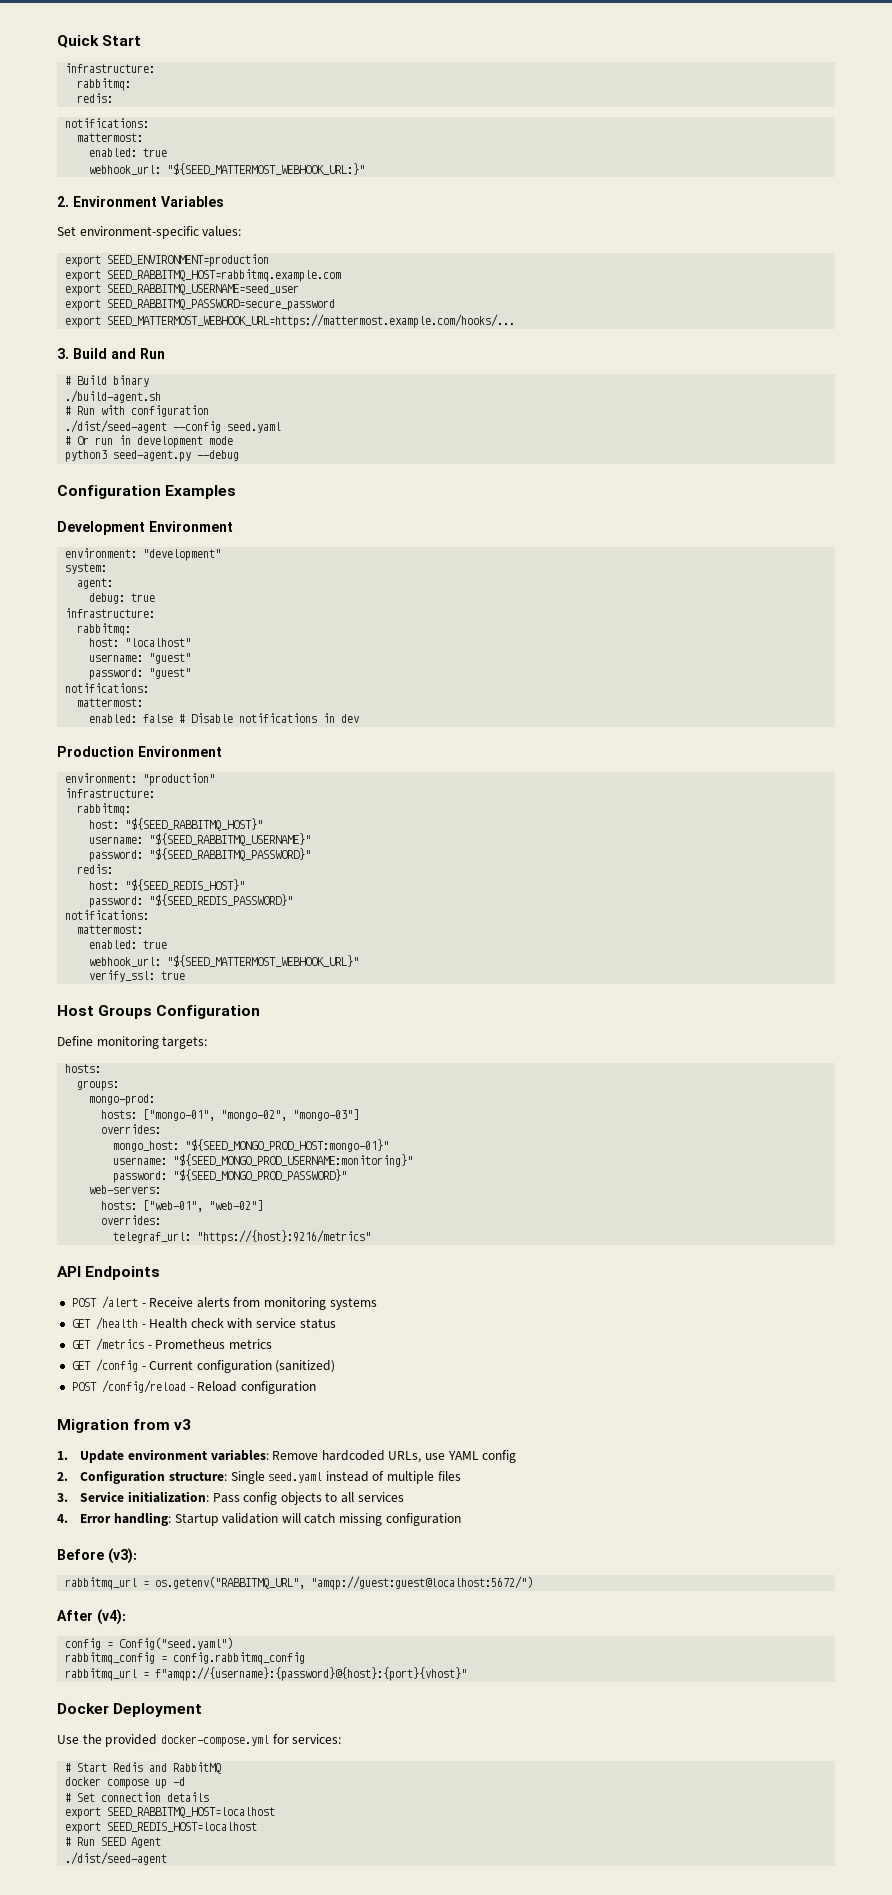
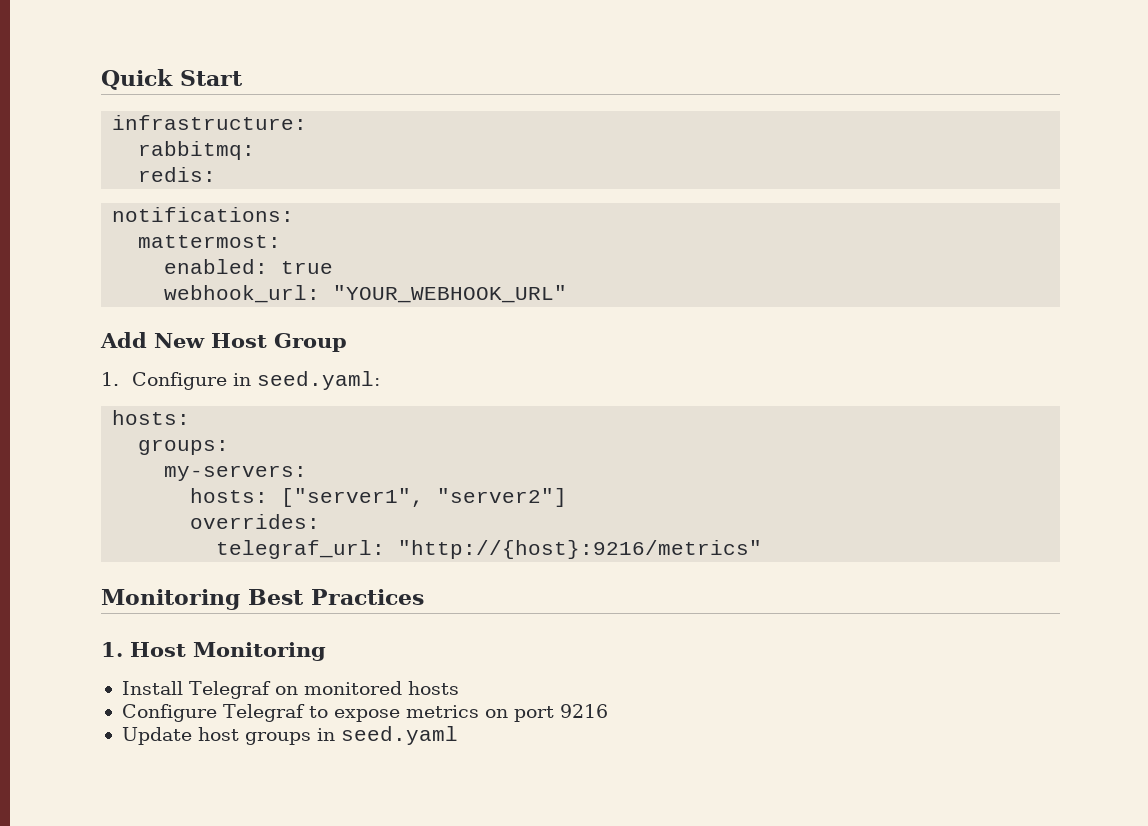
- webhook_url: "${SEED_MATTERMOST_WEBHOOK_URL:}"
- 2. Environment Variables
- Set environment-specific values:
- export SEED_ENVIRONMENT=production
- export SEED_RABBITMQ_HOST=rabbitmq.example.com
- export SEED_RABBITMQ_USERNAME=seed_user
- export SEED_RABBITMQ_PASSWORD=secure_password
- export SEED_MATTERMOST_WEBHOOK_URL=https://mattermost.example.com/hooks/...
- 3. Build and Run
- # Build binary
- ./build-agent.sh
- # Run with configuration
- ./dist/seed-agent --config seed.yaml
- # Or run in development mode
- python3 seed-agent.py --debug
- Configuration Examples
- Development Environment
- environment: "development"
- system:
- agent:
- debug: true
- infrastructure:
- rabbitmq:
- host: "localhost"
- username: "guest"
- password: "guest"
- notifications:
- mattermost:
- enabled: false # Disable notifications in dev
- Production Environment
- environment: "production"
- infrastructure:
- rabbitmq:
- host: "${SEED_RABBITMQ_HOST}"
- username: "${SEED_RABBITMQ_USERNAME}"
- password: "${SEED_RABBITMQ_PASSWORD}"
- redis:
- host: "${SEED_REDIS_HOST}"
- password: "${SEED_REDIS_PASSWORD}"
- notifications:
- mattermost:
- enabled: true
- webhook_url: "${SEED_MATTERMOST_WEBHOOK_URL}"
- verify_ssl: true
- Host Groups Configuration
- Define monitoring targets:
+ webhook_url: "YOUR_WEBHOOK_URL"
+ Add New Host Group
+ 1. Configure in seed.yaml:
- mongo-prod:
- hosts: ["mongo-01", "mongo-02", "mongo-03"]
+ my-servers:
+ hosts: ["server1", "server2"]
  overrides:
- mongo_host: "${SEED_MONGO_PROD_HOST:mongo-01}"
- username: "${SEED_MONGO_PROD_USERNAME:monitoring}"
- password: "${SEED_MONGO_PROD_PASSWORD}"
- web-servers:
- hosts: ["web-01", "web-02"]
- overrides:
- telegraf_url: "https://{host}:9216/metrics"
- API Endpoints
- POST /alert - Receive alerts from monitoring systems
- GET /health - Health check with service status
- GET /metrics - Prometheus metrics
- GET /config - Current configuration (sanitized)
- POST /config/reload - Reload configuration
- Migration from v3
- 1. Update environment variables: Remove hardcoded URLs, use YAML config
- 2. Configuration structure: Single seed.yaml instead of multiple files
- 3. Service initialization: Pass config objects to all services
- 4. Error handling: Startup validation will catch missing configuration
- Before (v3):
- rabbitmq_url = os.getenv("RABBITMQ_URL", "amqp://guest:guest@localhost:5672/")
- After (v4):
- config = Config("seed.yaml")
- rabbitmq_config = config.rabbitmq_config
- rabbitmq_url = f"amqp://{username}:{password}@{host}:{port}{vhost}"
- Docker Deployment
- Use the provided docker-compose.yml for services:
- # Start Redis and RabbitMQ
- docker compose up -d
- # Set connection details
- export SEED_RABBITMQ_HOST=localhost
- export SEED_REDIS_HOST=localhost
- # Run SEED Agent
- ./dist/seed-agent
+ telegraf_url: "http://{host}:9216/metrics"
+ Monitoring Best Practices
+ 1. Host Monitoring
+ Install Telegraf on monitored hosts
+ Configure Telegraf to expose metrics on port 9216
+ Update host groups in seed.yaml

